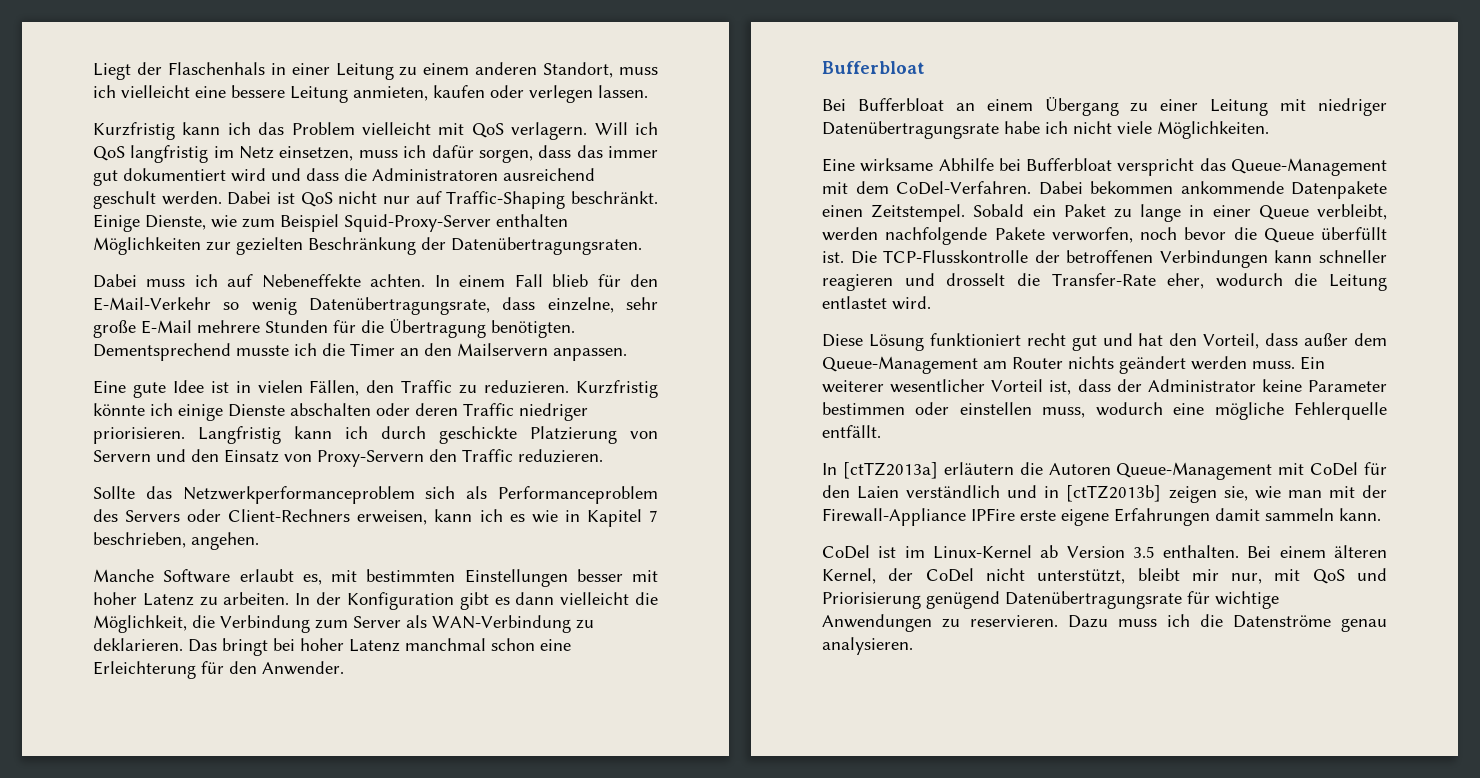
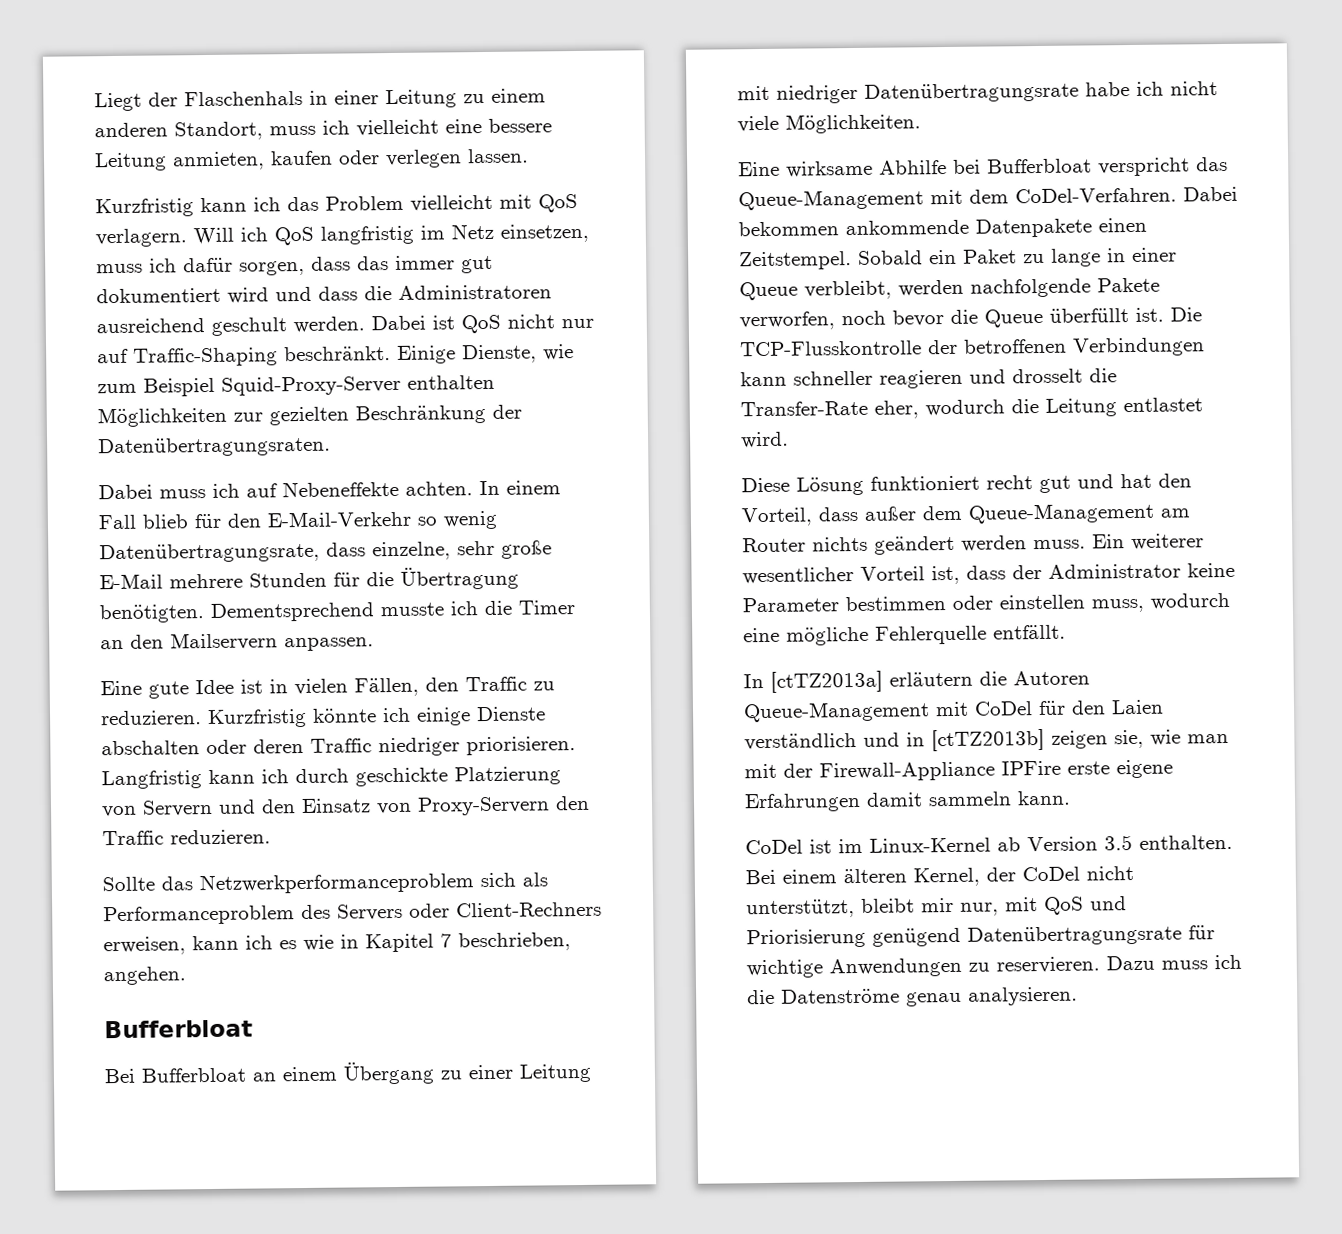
- Manche Software erlaubt es, mit bestimmten Einstellungen besser mit hoher Latenz zu arbeiten. In der Konfiguration gibt es dann vielleicht die Möglichkeit, die Verbindung zum Server als WAN-Verbindung zu deklarieren. Das bringt bei hoher Latenz manchmal schon eine Erleichterung für den Anwender.

